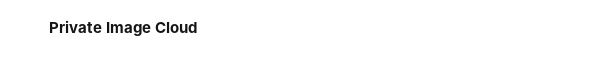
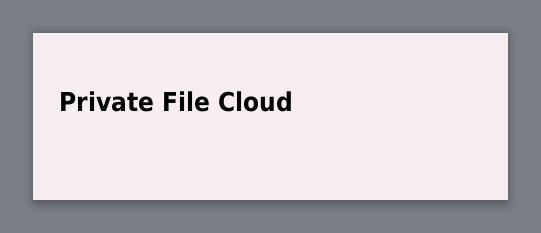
- Private Image Cloud
+ Private File Cloud

